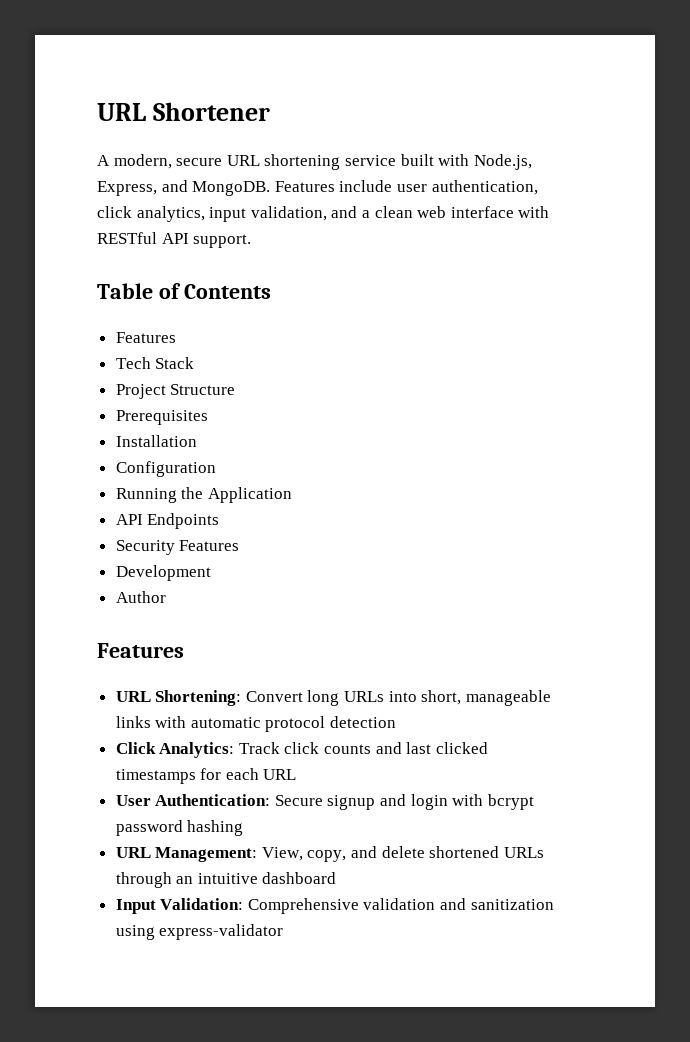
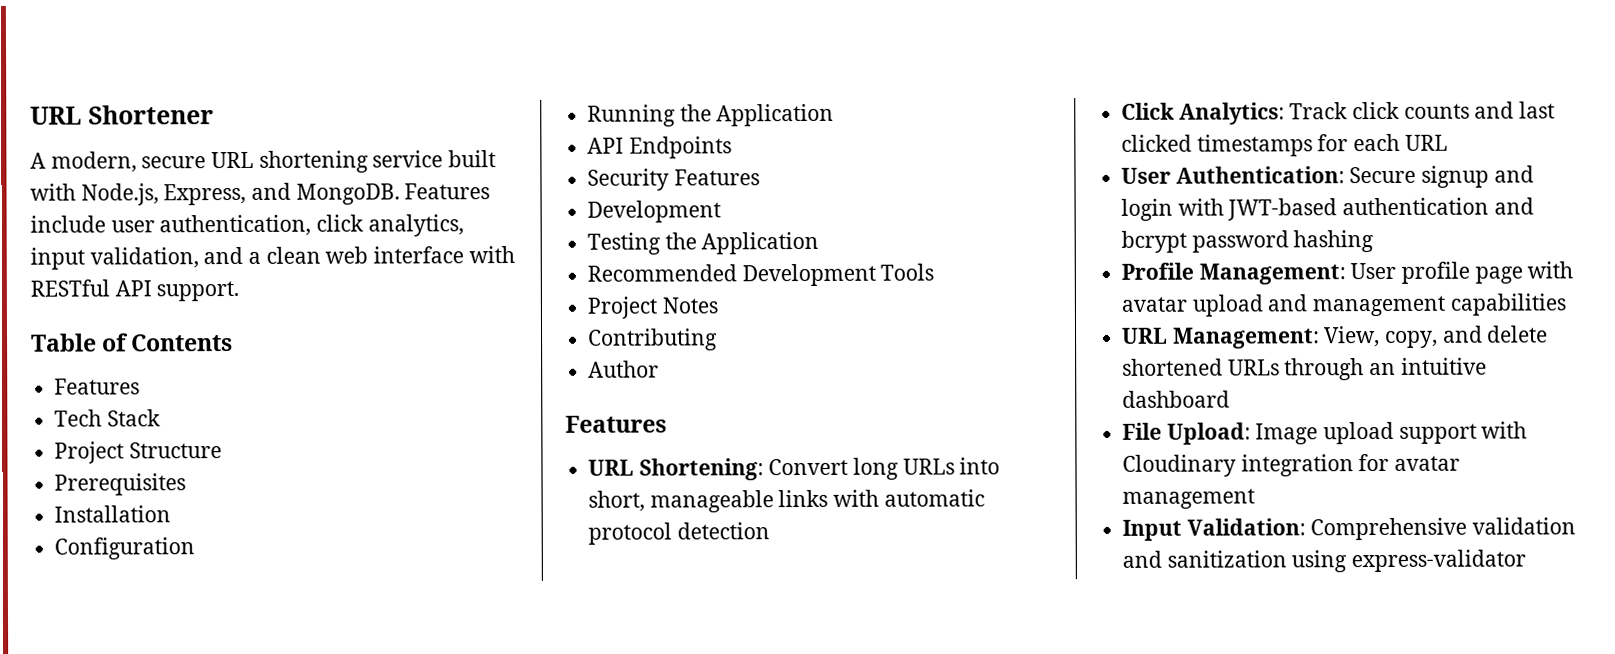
+ Testing the Application
+ Recommended Development Tools
+ Project Notes
+ Contributing
- User Authentication: Secure signup and login with bcrypt password hashing
+ User Authentication: Secure signup and login with JWT-based authentication and bcrypt password hashing
+ Profile Management: User profile page with avatar upload and management capabilities
+ File Upload: Image upload support with Cloudinary integration for avatar management

